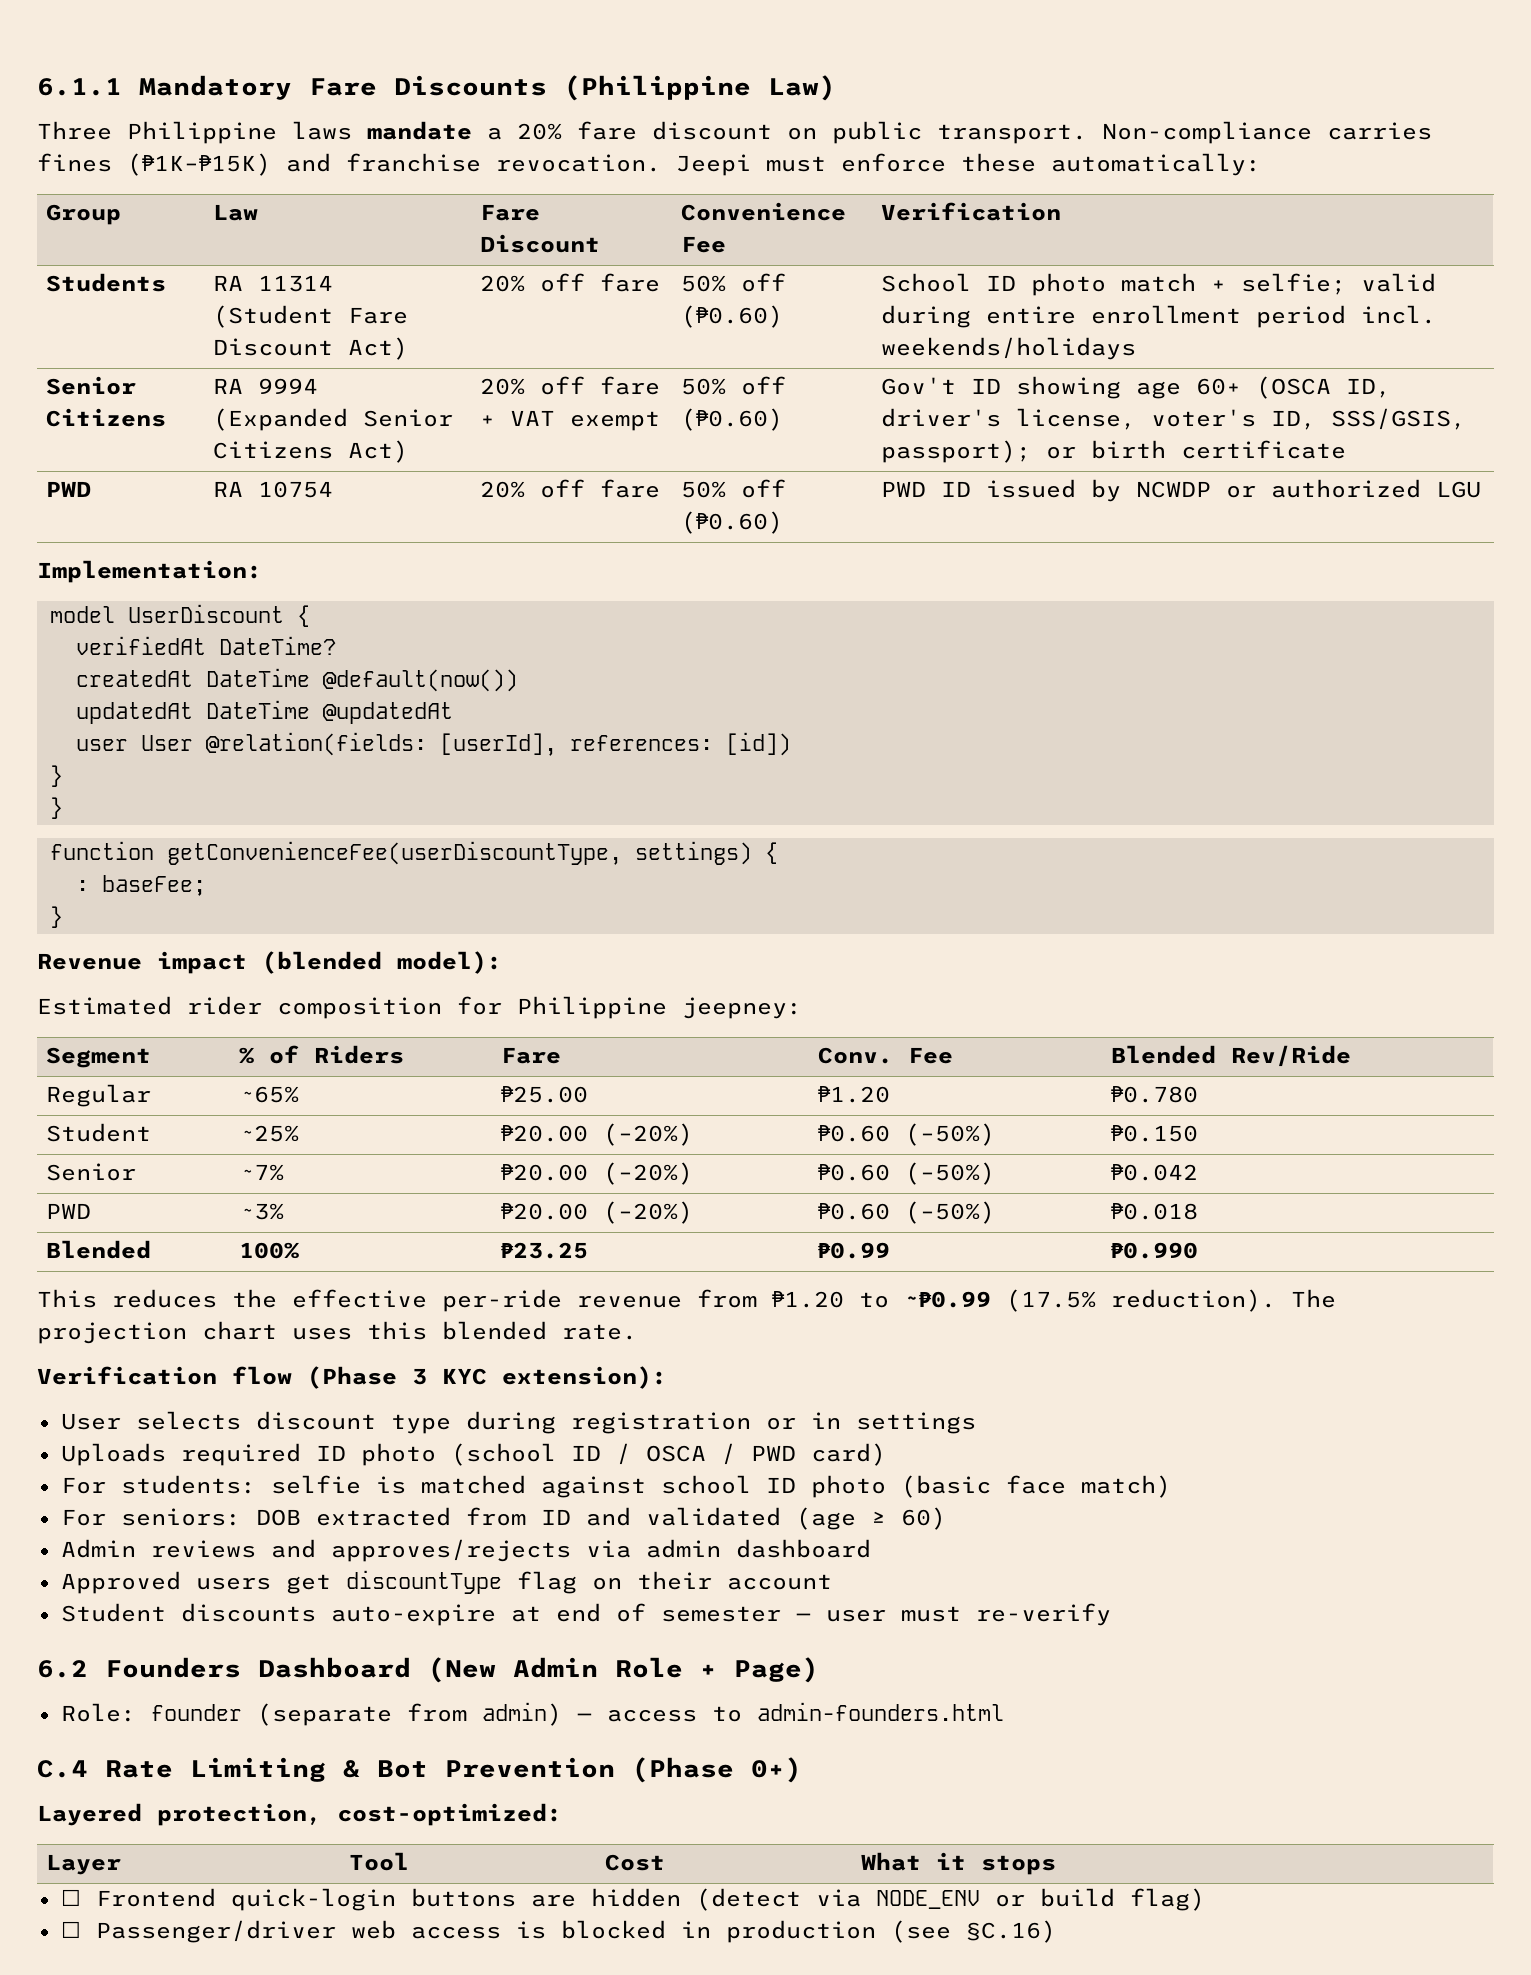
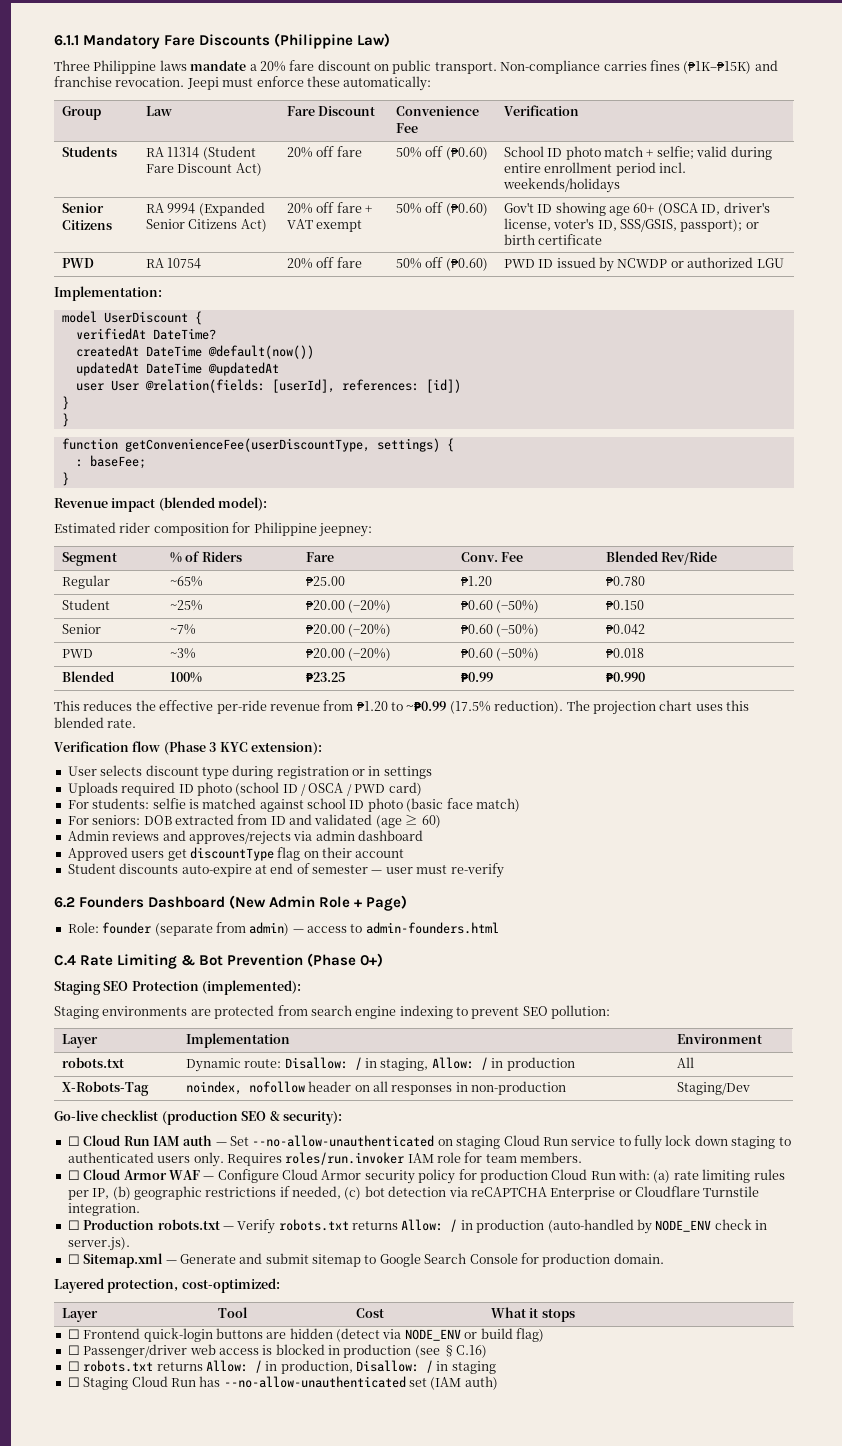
+ Staging SEO Protection (implemented):
+ Staging environments are protected from search engine indexing to prevent SEO pollution:
+ Layer | Implementation | Environment
+ robots.txt | Dynamic route: Disallow: / in staging, Allow: / in production | All
+ X-Robots-Tag | noindex, nofollow header on all responses in non-production | Staging/Dev
+ Go-live checklist (production SEO & security):
+ ☐ Cloud Run IAM auth — Set --no-allow-unauthenticated on staging Cloud Run service to fully lock down staging to authenticated users only. Requires roles/run.invoker IAM role for team members.
+ ☐ Cloud Armor WAF — Configure Cloud Armor security policy for production Cloud Run with: (a) rate limiting rules per IP, (b) geographic restrictions if needed, (c) bot detection via reCAPTCHA Enterprise or Cloudflare Turnstile integration.
+ ☐ Production robots.txt — Verify robots.txt returns Allow: / in production (auto-handled by NODE_ENV check in server.js).
+ ☐ Sitemap.xml — Generate and submit sitemap to Google Search Console for production domain.
+ ☐ robots.txt returns Allow: / in production, Disallow: / in staging
+ ☐ Staging Cloud Run has --no-allow-unauthenticated set (IAM auth)

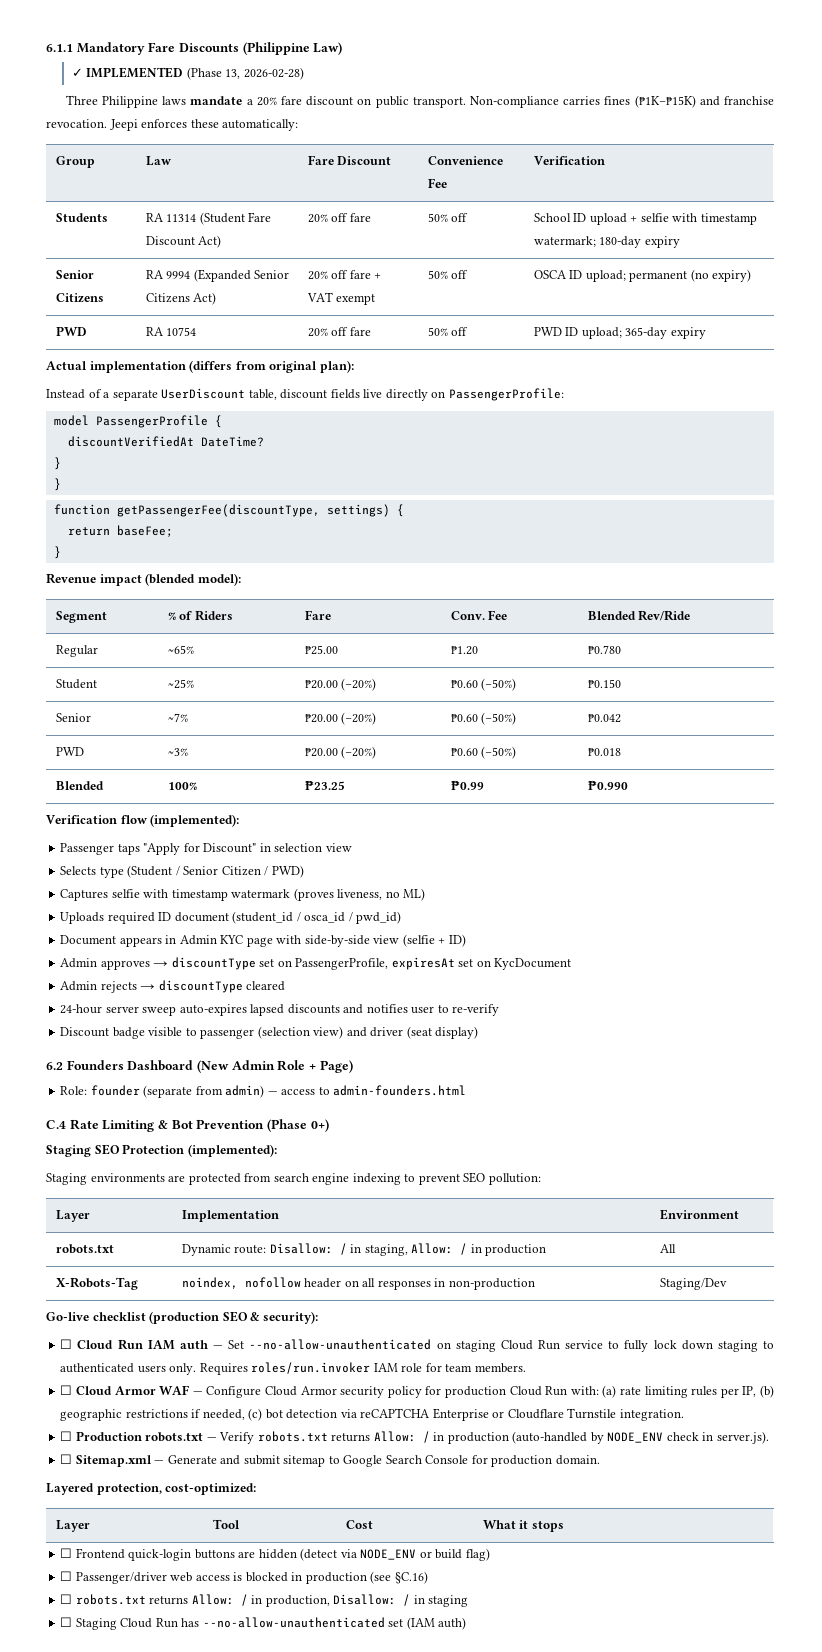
+ ✓ IMPLEMENTED (Phase 13, 2026-02-28)
- Jeepi must enforce these automatically:
+ Jeepi enforces these automatically:
- Students | RA 11314 (Student Fare Discount Act) | 20% off fare | 50% off (₱0.60) | School ID photo match + selfie; valid during entire enrollment period incl. weekends/holidays
+ Students | RA 11314 (Student Fare Discount Act) | 20% off fare | 50% off | School ID upload + selfie with timestamp watermark; 180-day expiry
- Senior Citizens | RA 9994 (Expanded Senior Citizens Act) | 20% off fare + VAT exempt | 50% off (₱0.60) | Gov't ID showing age 60+ (OSCA ID, driver's license, voter's ID, SSS/GSIS, passport); or birth certificate
+ Senior Citizens | RA 9994 (Expanded Senior Citizens Act) | 20% off fare + VAT exempt | 50% off | OSCA ID upload; permanent (no expiry)
- PWD | RA 10754 | 20% off fare | 50% off (₱0.60) | PWD ID issued by NCWDP or authorized LGU
- Implementation:
+ PWD | RA 10754 | 20% off fare | 50% off | PWD ID upload; 365-day expiry
+ Actual implementation (differs from original plan):
+ Instead of a separate UserDiscount table, discount fields live directly on PassengerProfile:
- model UserDiscount {
- verifiedAt DateTime?
+ model PassengerProfile {
+ discountVerifiedAt DateTime?
- createdAt DateTime @default(now())
- updatedAt DateTime @updatedAt
- user User @relation(fields: [userId], references: [id])
- function getConvenienceFee(userDiscountType, settings) {
+ function getPassengerFee(discountType, settings) {
- : baseFee;
+ return baseFee;
- Estimated rider composition for Philippine jeepney:
- This reduces the effective per-ride revenue from ₱1.20 to ~₱0.99 (17.5% reduction). The projection chart uses this blended rate.
- Verification flow (Phase 3 KYC extension):
- User selects discount type during registration or in settings
- Uploads required ID photo (school ID / OSCA / PWD card)
- For students: selfie is matched against school ID photo (basic face match)
- For seniors: DOB extracted from ID and validated (age ≥ 60)
- Admin reviews and approves/rejects via admin dashboard
- Approved users get discountType flag on their account
- Student discounts auto-expire at end of semester — user must re-verify
+ Verification flow (implemented):
+ Passenger taps "Apply for Discount" in selection view
+ Selects type (Student / Senior Citizen / PWD)
+ Captures selfie with timestamp watermark (proves liveness, no ML)
+ Uploads required ID document (student_id / osca_id / pwd_id)
+ Document appears in Admin KYC page with side-by-side view (selfie + ID)
+ Admin approves → discountType set on PassengerProfile, expiresAt set on KycDocument
+ Admin rejects → discountType cleared
+ 24-hour server sweep auto-expires lapsed discounts and notifies user to re-verify
+ Discount badge visible to passenger (selection view) and driver (seat display)

